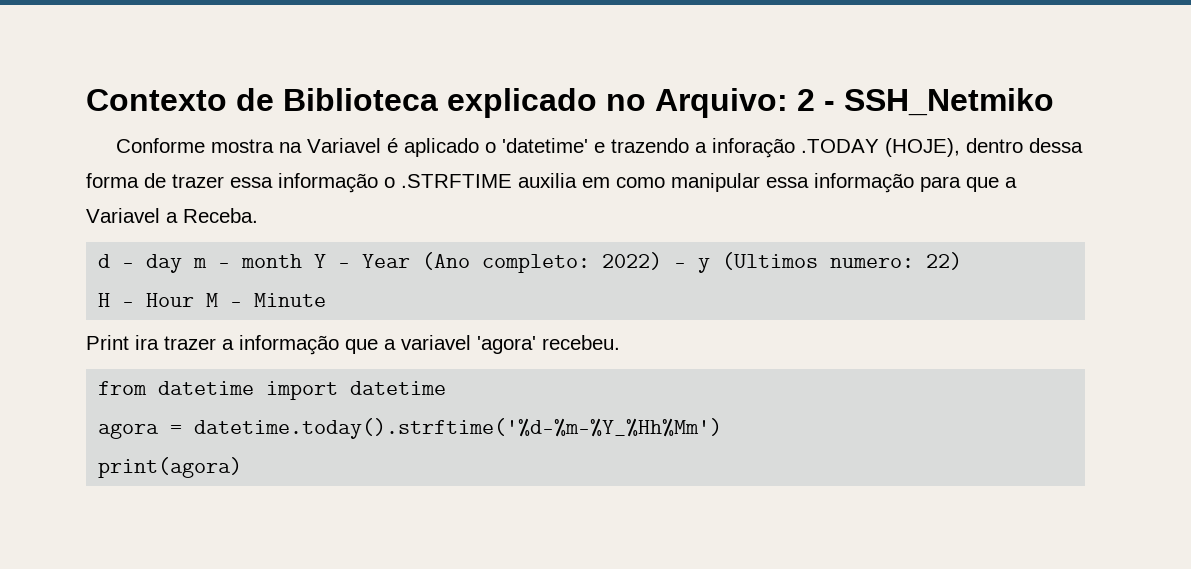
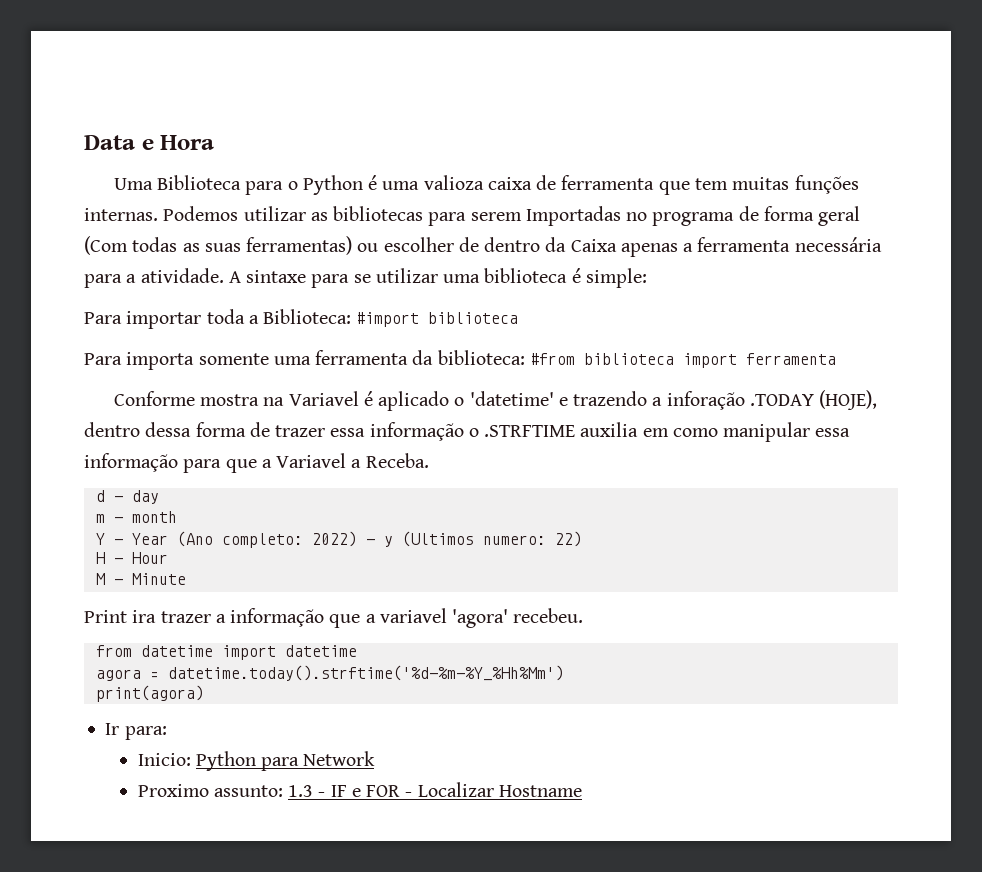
- Contexto de Biblioteca explicado no Arquivo: 2 - SSH_Netmiko
+ Data e Hora
+ Uma Biblioteca para o Python é uma valioza caixa de ferramenta que tem muitas funções internas. Podemos utilizar as bibliotecas para serem Importadas no programa de forma geral (Com todas as suas ferramentas) ou escolher de dentro da Caixa apenas a ferramenta necessária para a atividade. A sintaxe para se utilizar uma biblioteca é simple:
+ Para importar toda a Biblioteca: #import biblioteca
+ Para importa somente uma ferramenta da biblioteca: #from biblioteca import ferramenta
- d - day m - month Y - Year (Ano completo: 2022) - y (Ultimos numero: 22)
+ d - day
+ m - month
+ Y - Year (Ano completo: 2022) - y (Ultimos numero: 22)
- H - Hour M - Minute
+ H - Hour
+ M - Minute
+ Ir para:
+ Inicio: Python para Network
+ Proximo assunto: 1.3 - IF e FOR - Localizar Hostname

